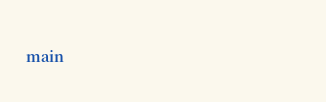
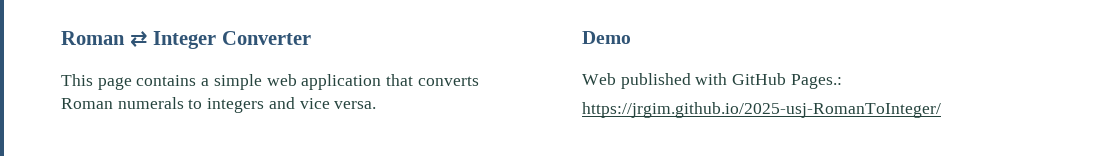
- main
+ Roman ⇄ Integer Converter
+ This page contains a simple web application that converts Roman numerals to integers and vice versa.
+ Demo
+ Web published with GitHub Pages.:
+ https://jrgim.github.io/2025-usj-RomanToInteger/

